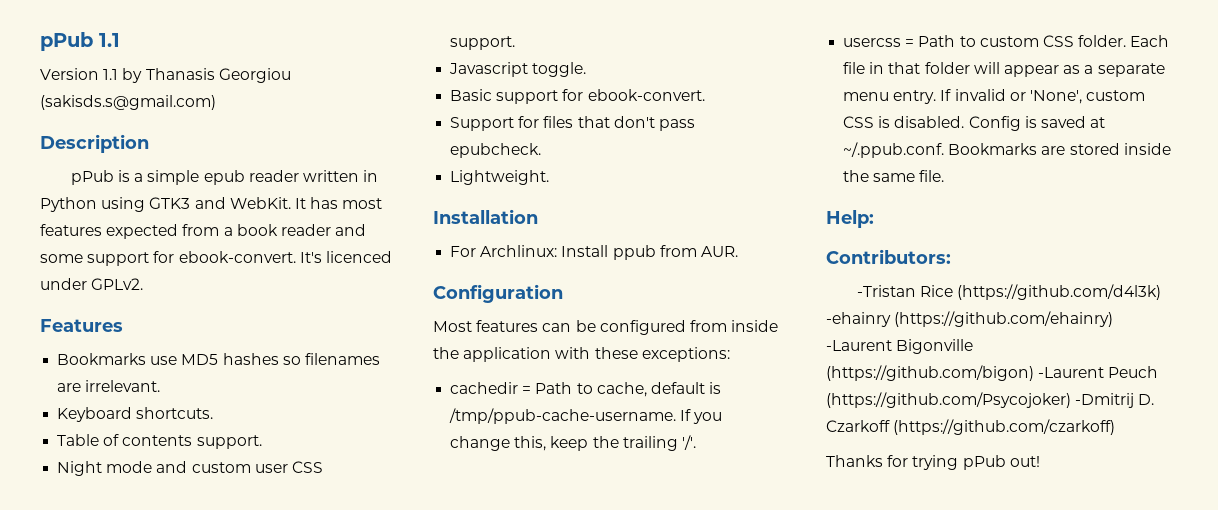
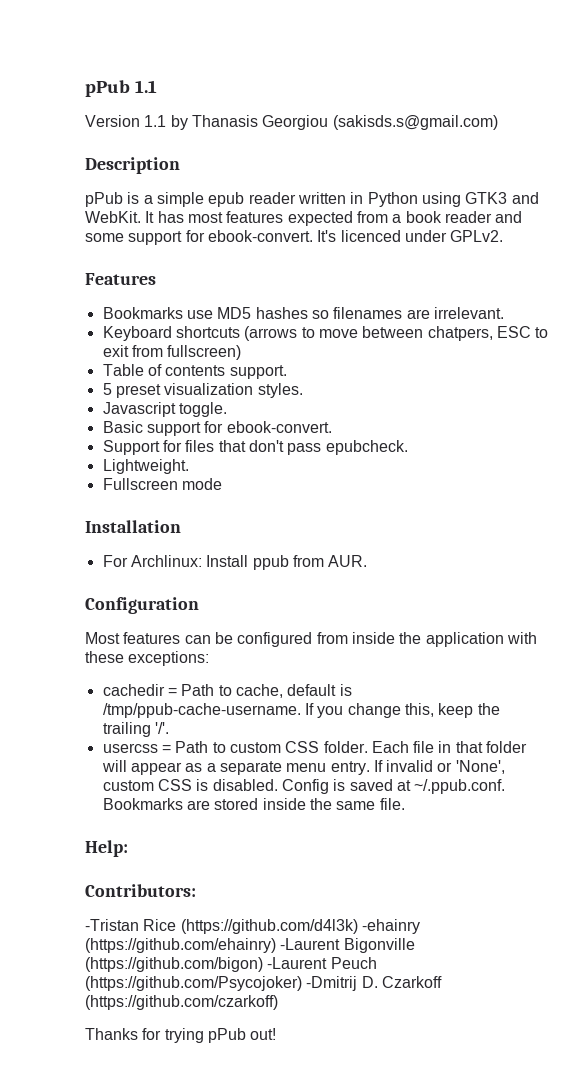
- Keyboard shortcuts.
+ Keyboard shortcuts (arrows to move between chatpers, ESC to exit from fullscreen)
  Table of contents support.
- Night mode and custom user CSS support.
+ 5 preset visualization styles.
+ Fullscreen mode

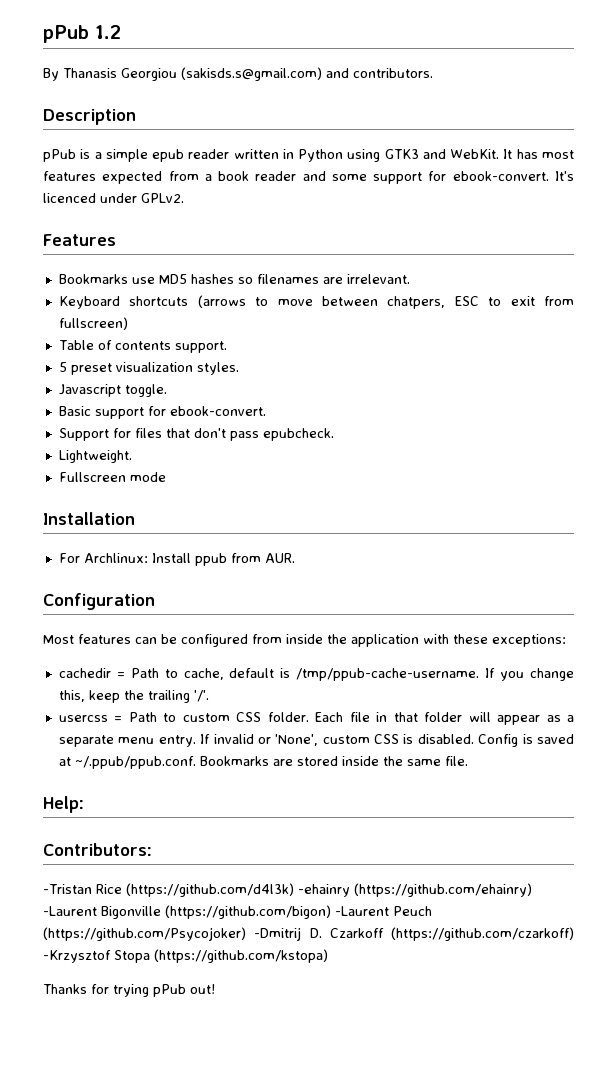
- pPub 1.1
- Version 1.1 by Thanasis Georgiou (sakisds.s@gmail.com)
+ pPub 1.2
+ By Thanasis Georgiou (sakisds.s@gmail.com) and contributors.
- Config is saved at ~/.ppub.conf. Bookmarks are stored inside the same file.
+ Config is saved at ~/.ppub/ppub.conf. Bookmarks are stored inside the same file.
- -Tristan Rice (https://github.com/d4l3k) -ehainry (https://github.com/ehainry) -Laurent Bigonville (https://github.com/bigon) -Laurent Peuch (https://github.com/Psycojoker) -Dmitrij D. Czarkoff (https://github.com/czarkoff)
+ -Tristan Rice (https://github.com/d4l3k) -ehainry (https://github.com/ehainry) -Laurent Bigonville (https://github.com/bigon) -Laurent Peuch (https://github.com/Psycojoker) -Dmitrij D. Czarkoff (https://github.com/czarkoff) -Krzysztof Stopa (https://github.com/kstopa)

